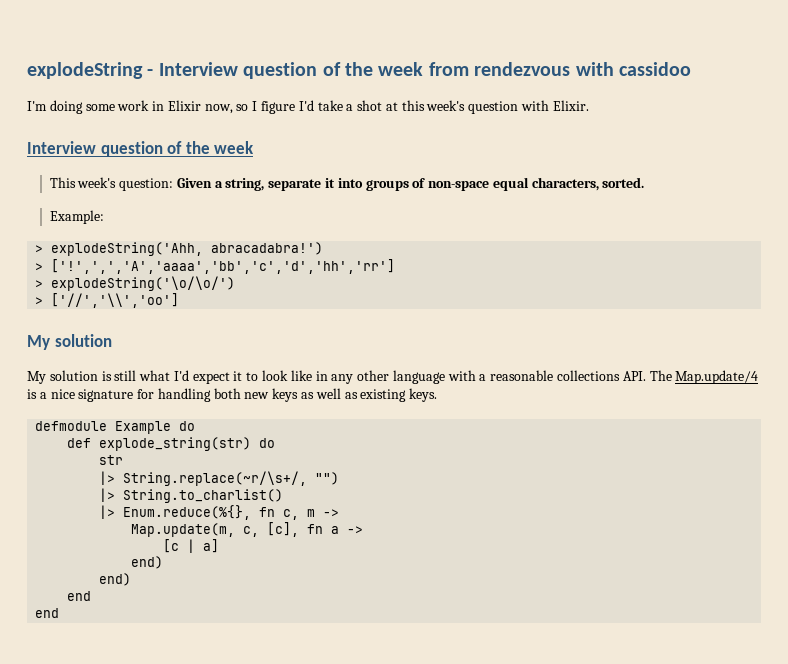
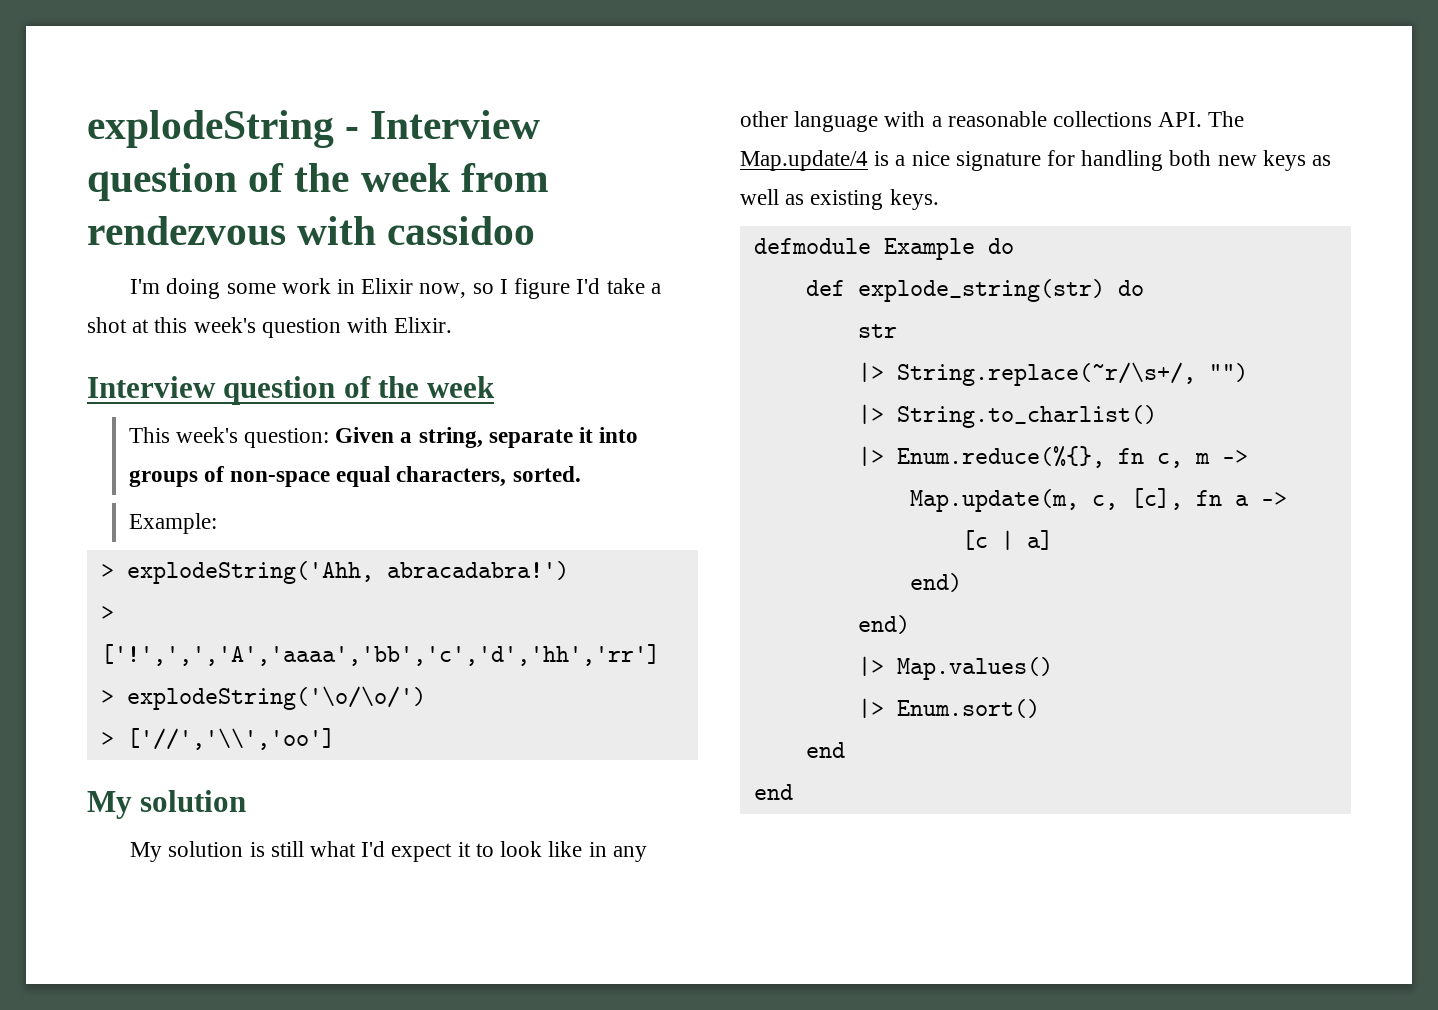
+ |> Map.values()
+ |> Enum.sort()

